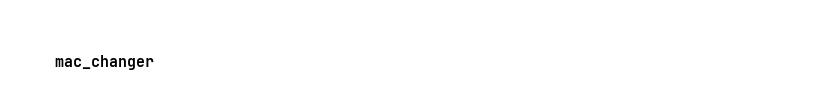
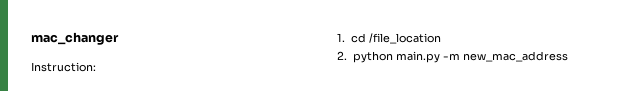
+ Instruction:
+ 1. cd /file_location
+ 2. python main.py -m new_mac_address

